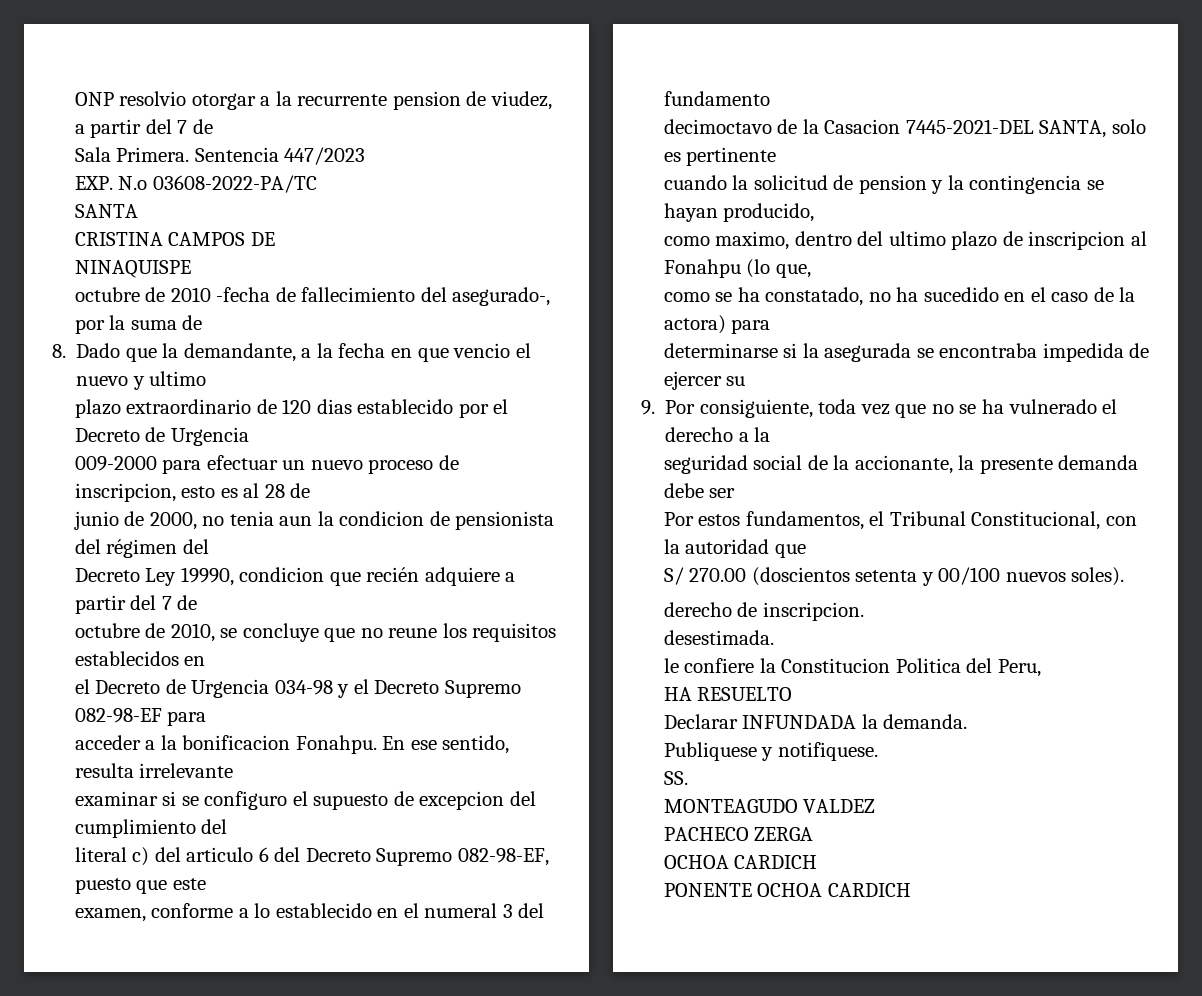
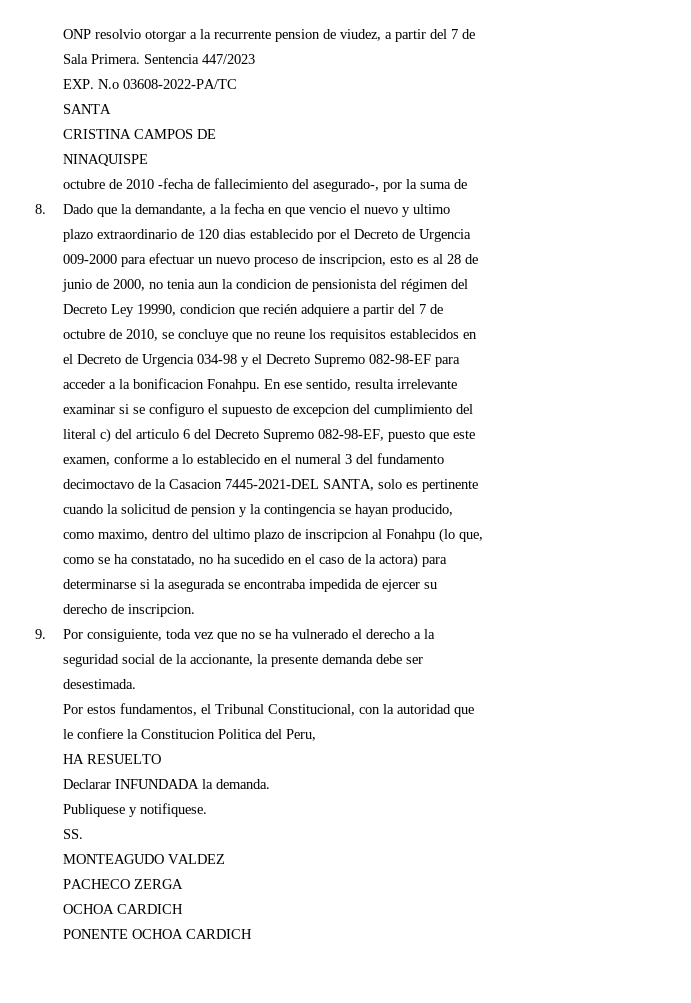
+ derecho de inscripcion.
+ desestimada.
- S/ 270.00 (doscientos setenta y 00/100 nuevos soles).
- derecho de inscripcion.
- desestimada.

